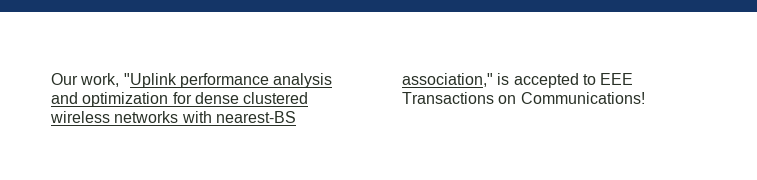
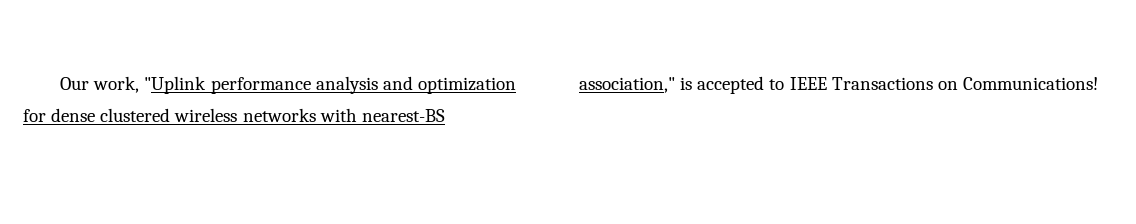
- Our work, "Uplink performance analysis and optimization for dense clustered wireless networks with nearest-BS association," is accepted to EEE Transactions on Communications!
+ Our work, "Uplink performance analysis and optimization for dense clustered wireless networks with nearest-BS association," is accepted to IEEE Transactions on Communications!

